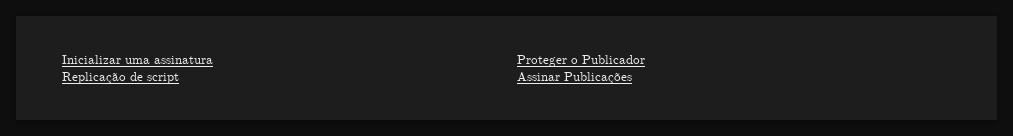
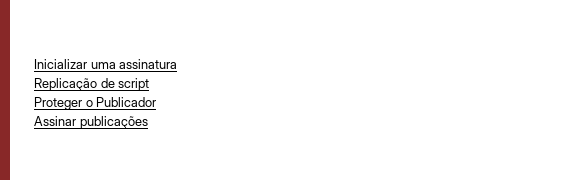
- Assinar Publicações
+ Assinar publicações

